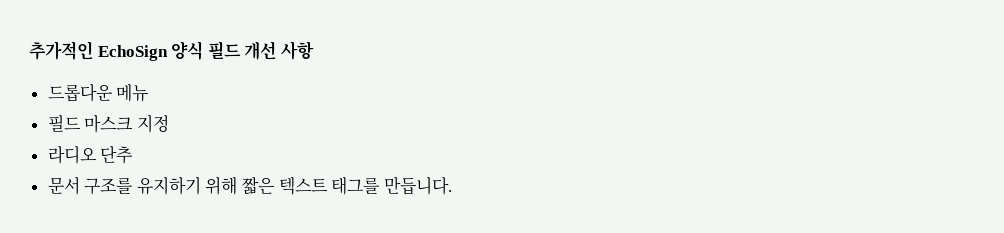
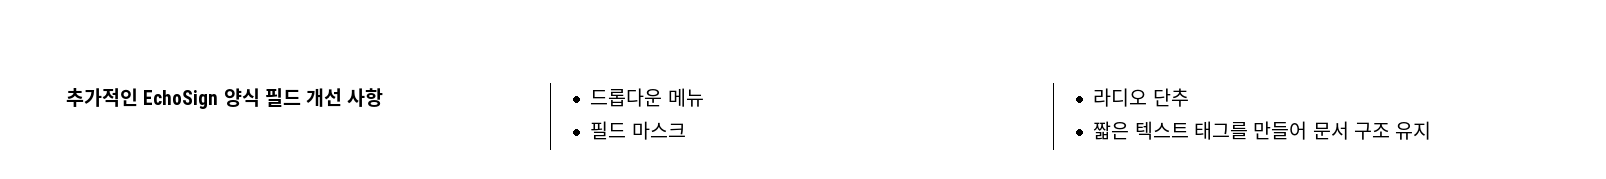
- 필드 마스크 지정
+ 필드 마스크
- 문서 구조를 유지하기 위해 짧은 텍스트 태그를 만듭니다.
+ 짧은 텍스트 태그를 만들어 문서 구조 유지

